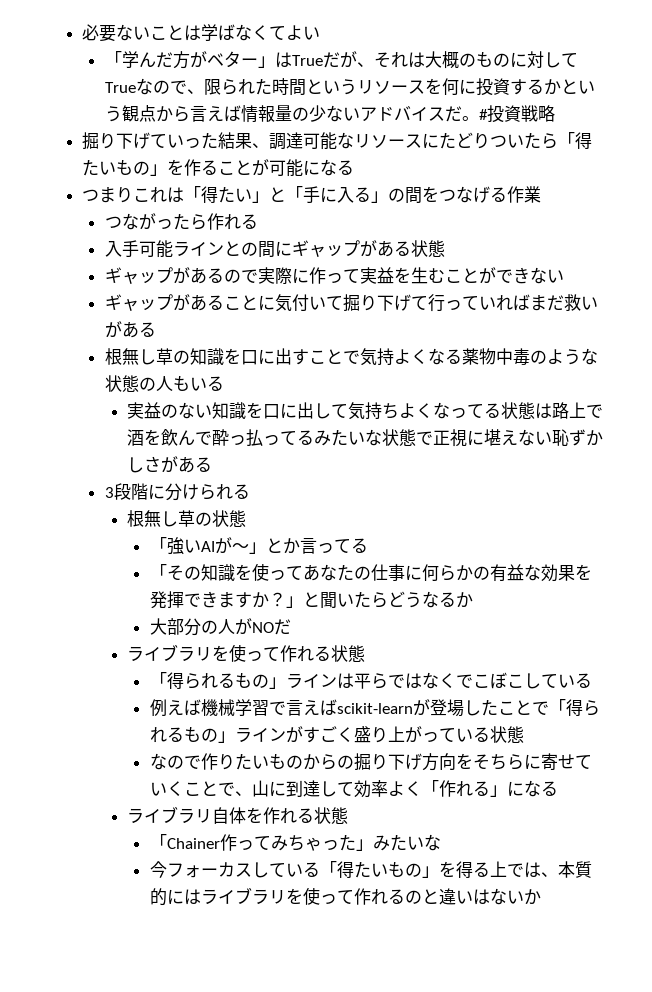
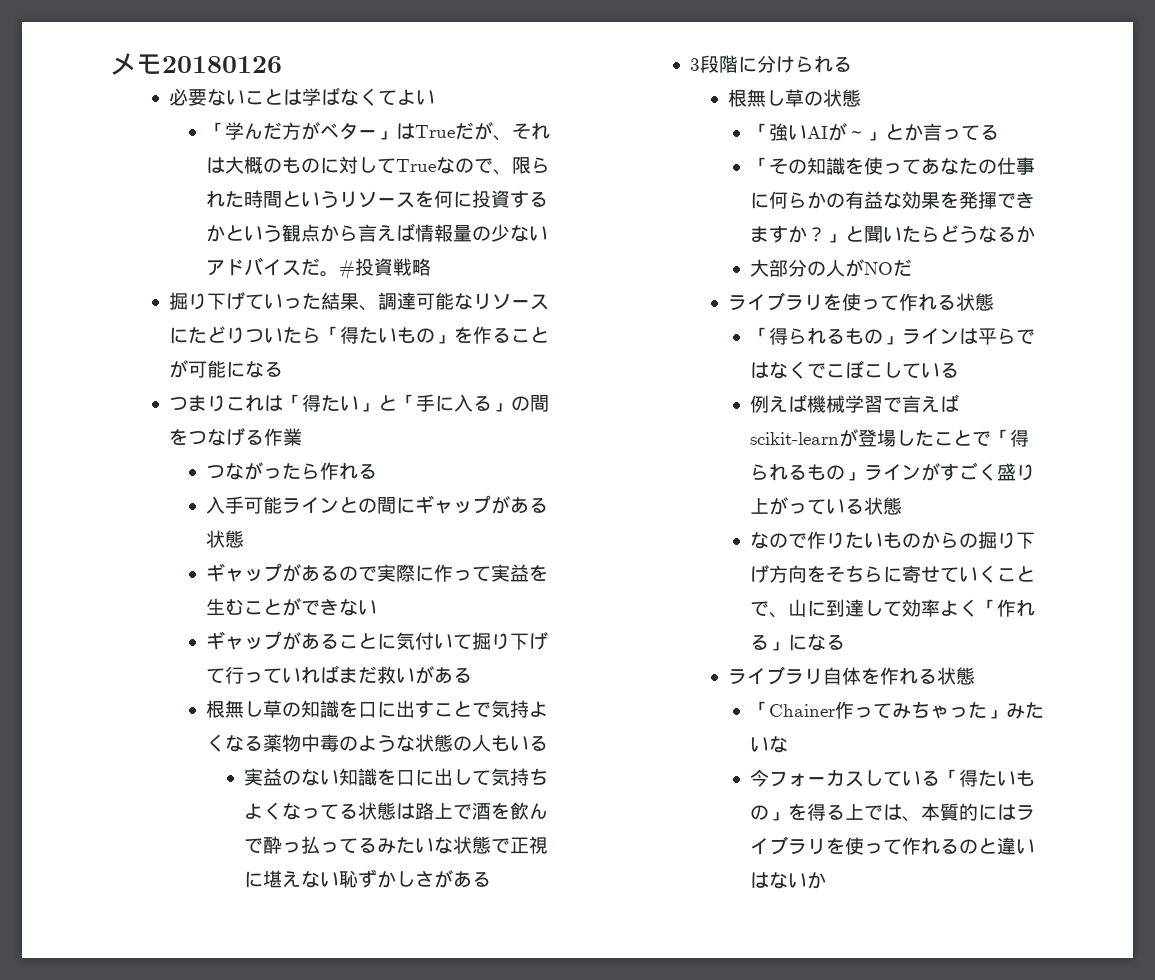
+ メモ20180126

